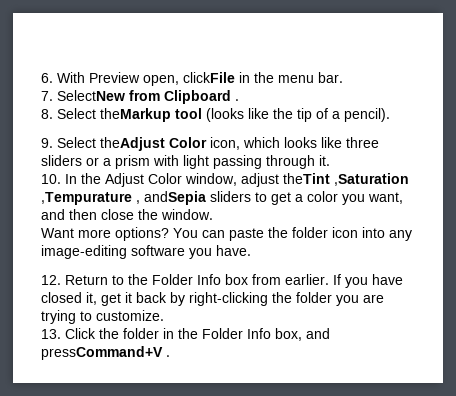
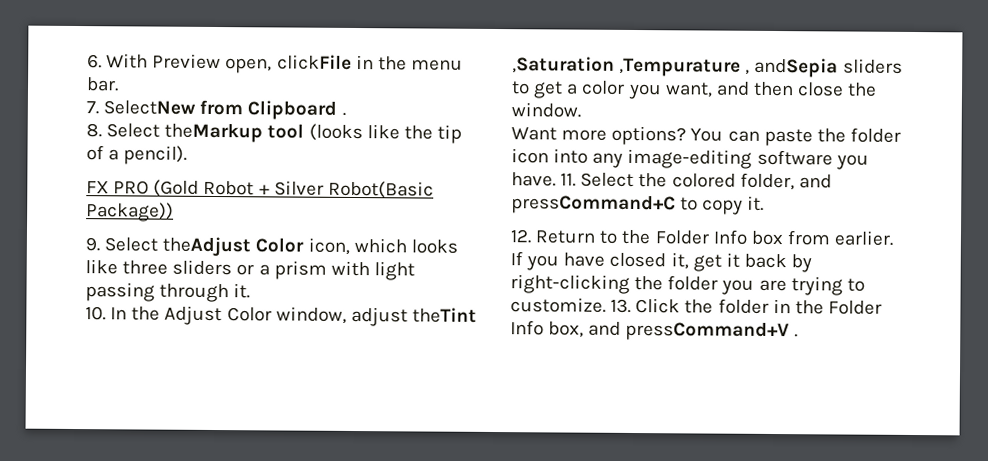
+ FX PRO (Gold Robot + Silver Robot(Basic Package))
+ 11. Select the colored folder, and pressCommand+C to copy it.
- If you have closed it, get it back by right-clicking the folder you are trying to customize.
- 13. Click the folder in the Folder Info box, and pressCommand+V .
+ If you have closed it, get it back by right-clicking the folder you are trying to customize. 13. Click the folder in the Folder Info box, and pressCommand+V .

